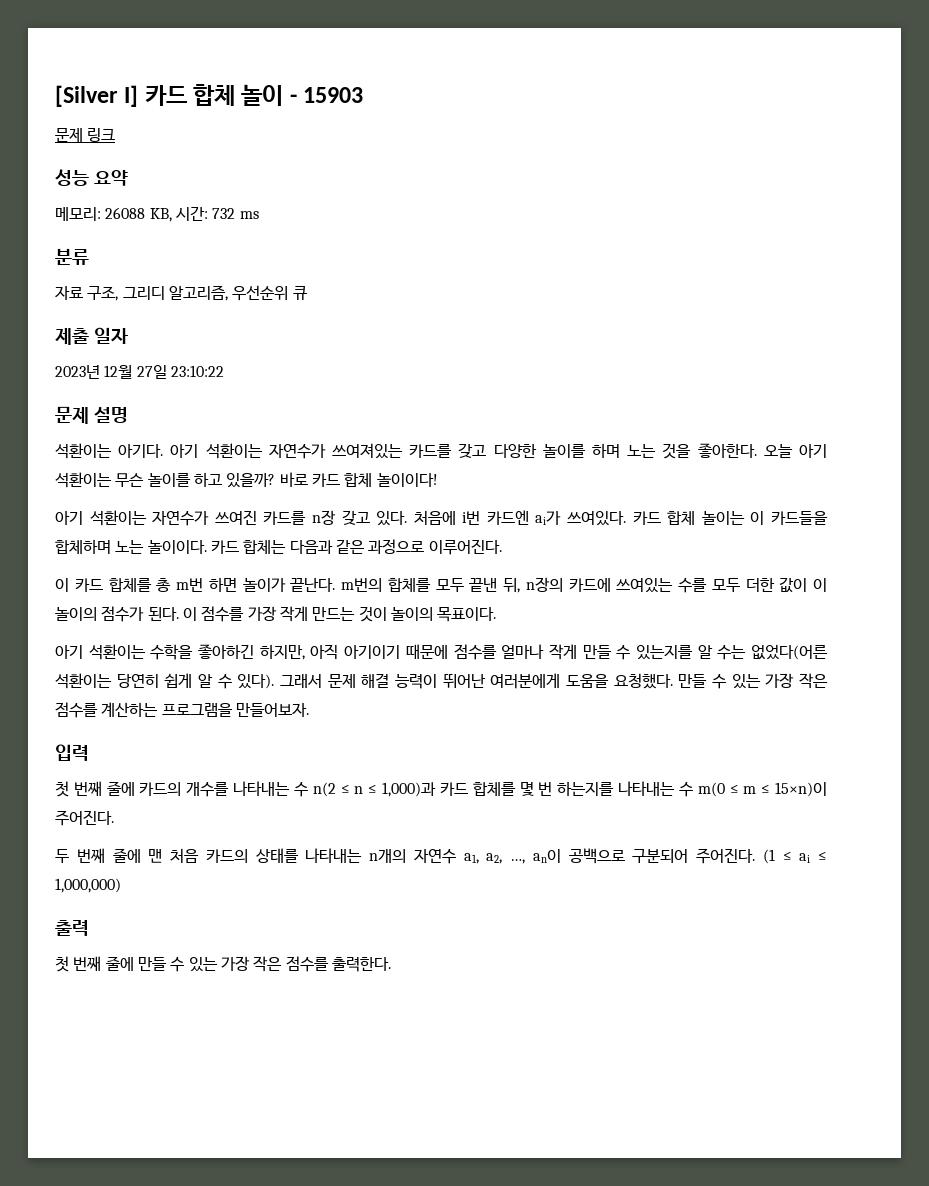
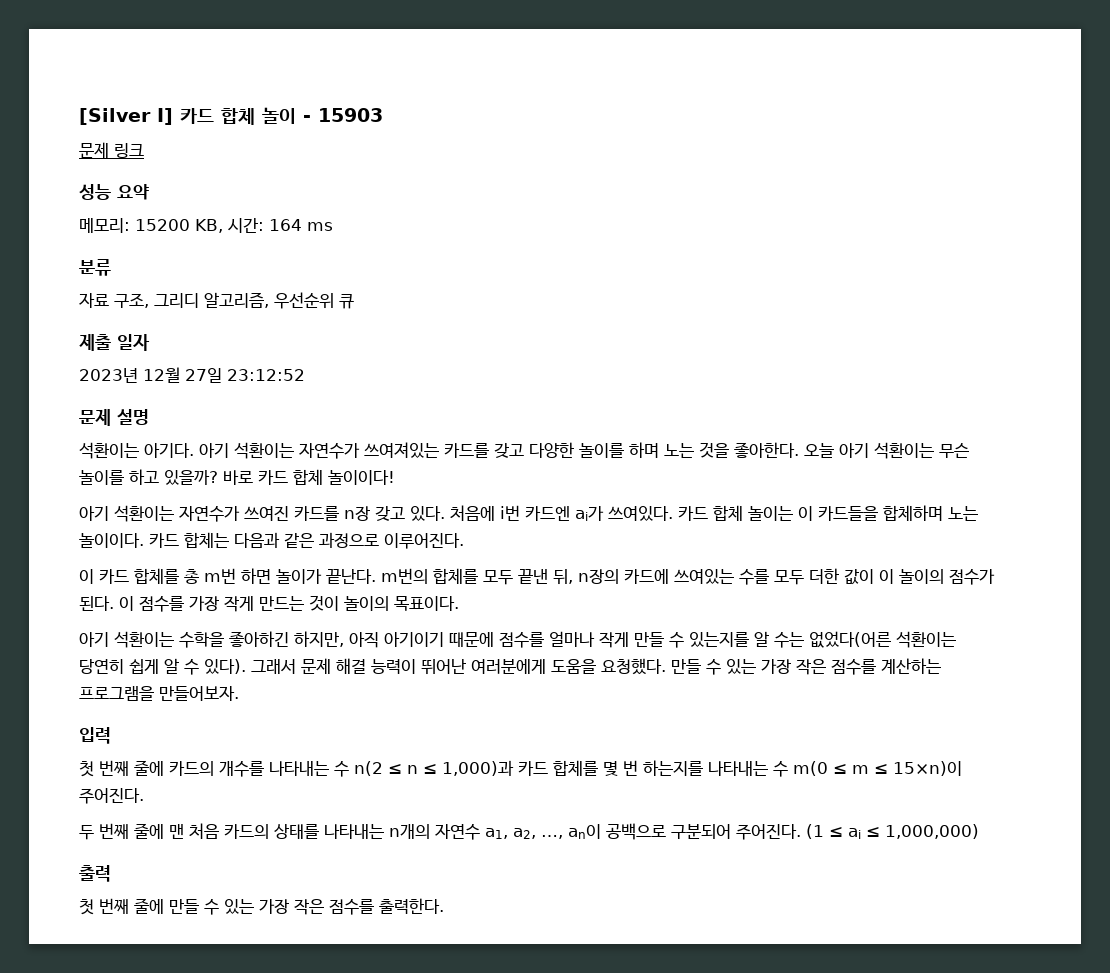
- 메모리: 26088 KB, 시간: 732 ms
+ 메모리: 15200 KB, 시간: 164 ms
- 2023년 12월 27일 23:10:22
+ 2023년 12월 27일 23:12:52

